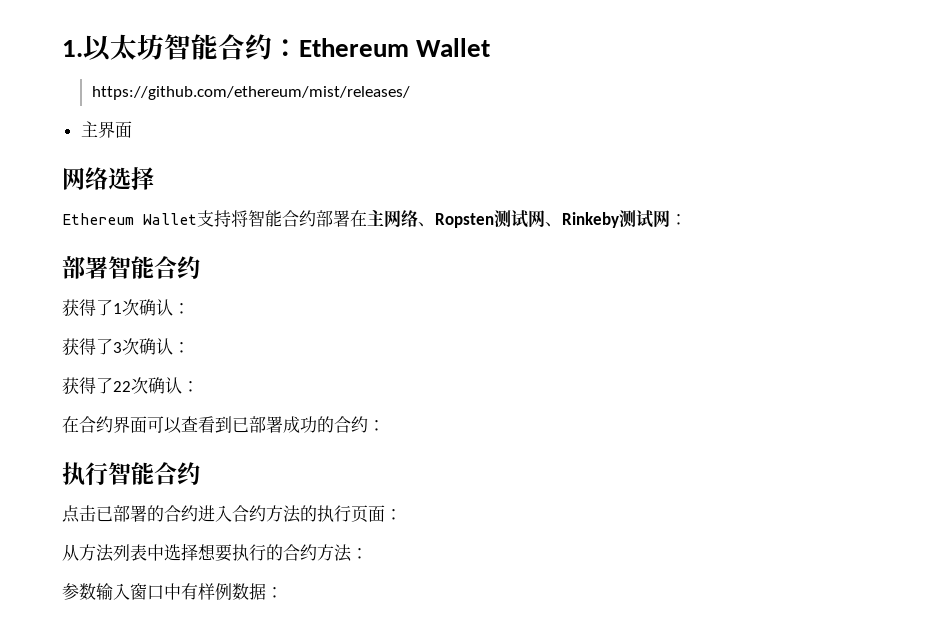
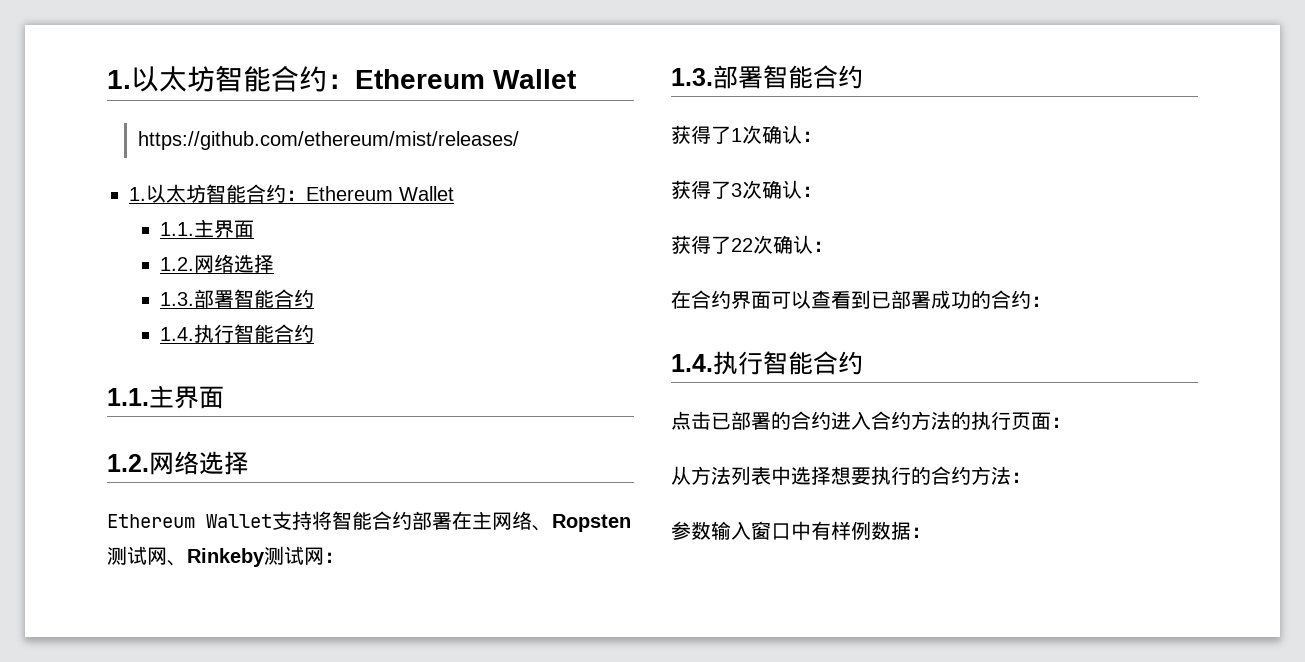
  https://github.com/ethereum/mist/releases/
- 主界面
- 网络选择
+ 1.以太坊智能合约：Ethereum Wallet
+ 1.1.主界面
+ 1.2.网络选择
+ 1.3.部署智能合约
+ 1.4.执行智能合约
+ 1.1.主界面
+ 1.2.网络选择
  Ethereum Wallet支持将智能合约部署在主网络、Ropsten测试网、Rinkeby测试网：
- 部署智能合约
+ 1.3.部署智能合约
  在合约界面可以查看到已部署成功的合约：
- 执行智能合约
+ 1.4.执行智能合约

